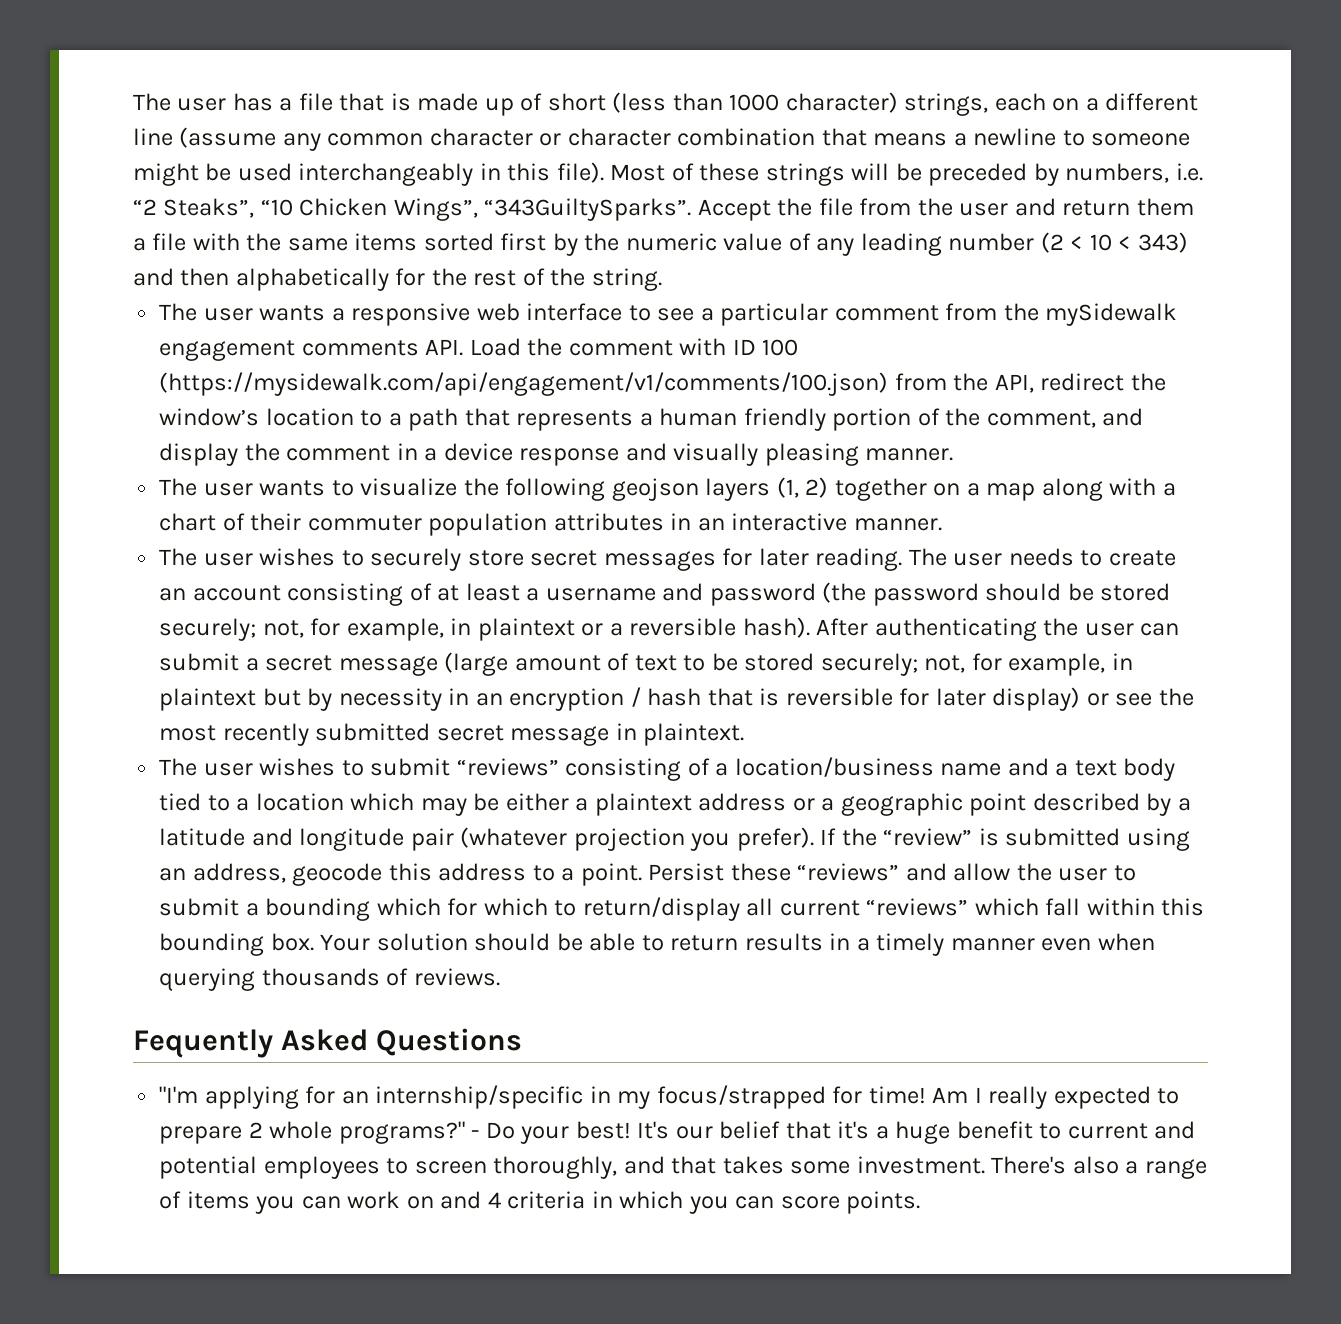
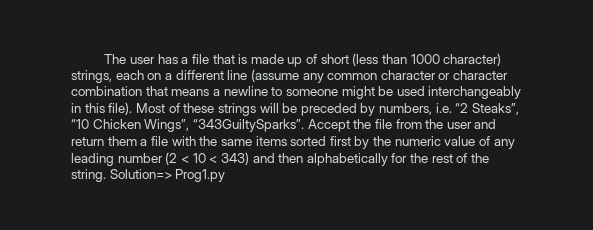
- Accept the file from the user and return them a file with the same items sorted first by the numeric value of any leading number (2 < 10 < 343) and then alphabetically for the rest of the string.
- The user wants a responsive web interface to see a particular comment from the mySidewalk engagement comments API. Load the comment with ID 100 (https://mysidewalk.com/api/engagement/v1/comments/100.json) from the API, redirect the window’s location to a path that represents a human friendly portion of the comment, and display the comment in a device response and visually pleasing manner.
- The user wants to visualize the following geojson layers (1, 2) together on a map along with a chart of their commuter population attributes in an interactive manner.
- The user wishes to securely store secret messages for later reading. The user needs to create an account consisting of at least a username and password (the password should be stored securely; not, for example, in plaintext or a reversible hash). After authenticating the user can submit a secret message (large amount of text to be stored securely; not, for example, in plaintext but by necessity in an encryption / hash that is reversible for later display) or see the most recently submitted secret message in plaintext.
- The user wishes to submit “reviews” consisting of a location/business name and a text body tied to a location which may be either a plaintext address or a geographic point described by a latitude and longitude pair (whatever projection you prefer). If the “review” is submitted using an address, geocode this address to a point. Persist these “reviews” and allow the user to submit a bounding which for which to return/display all current “reviews” which fall within this bounding box. Your solution should be able to return results in a timely manner even when querying thousands of reviews.
- Fequently Asked Questions
- "I'm applying for an internship/specific in my focus/strapped for time! Am I really expected to prepare 2 whole programs?" - Do your best! It's our belief that it's a huge benefit to current and potential employees to screen thoroughly, and that takes some investment. There's also a range of items you can work on and 4 criteria in which you can score points.
+ Accept the file from the user and return them a file with the same items sorted first by the numeric value of any leading number (2 < 10 < 343) and then alphabetically for the rest of the string. Solution=> Prog1.py

